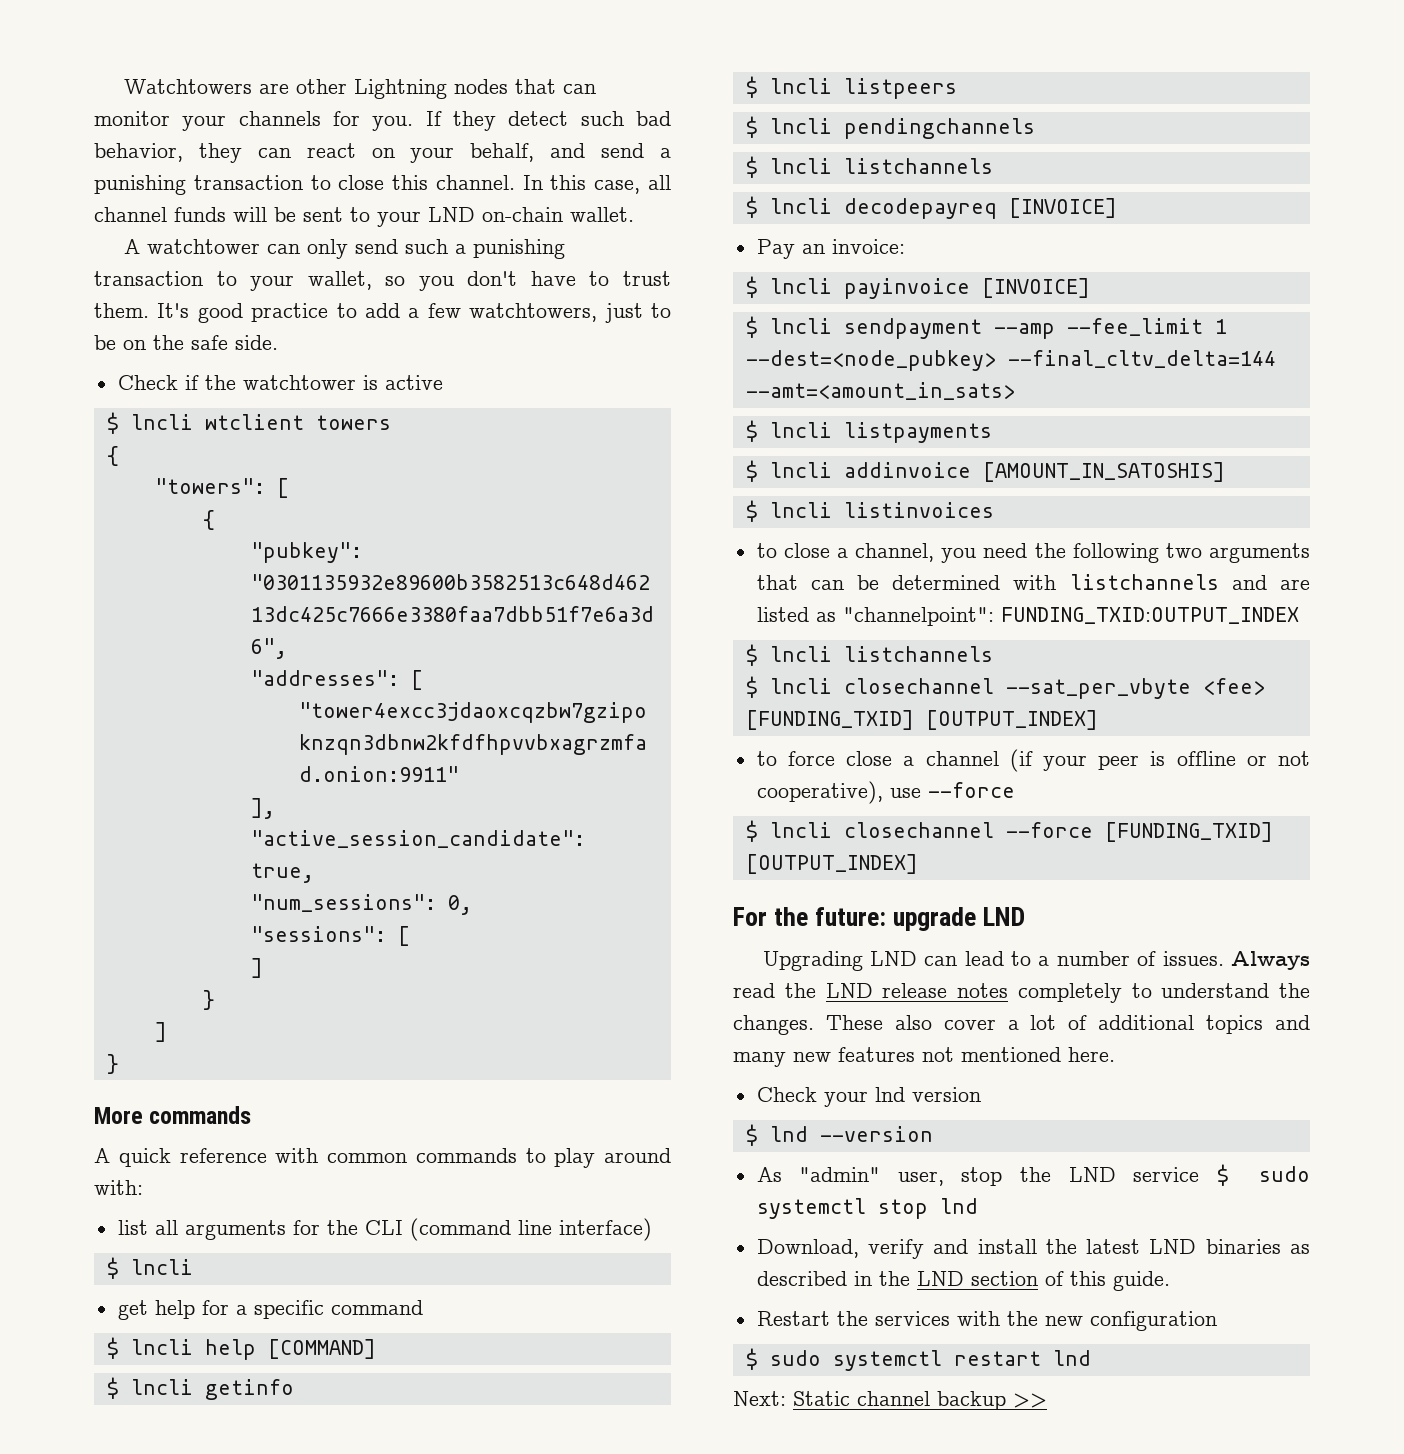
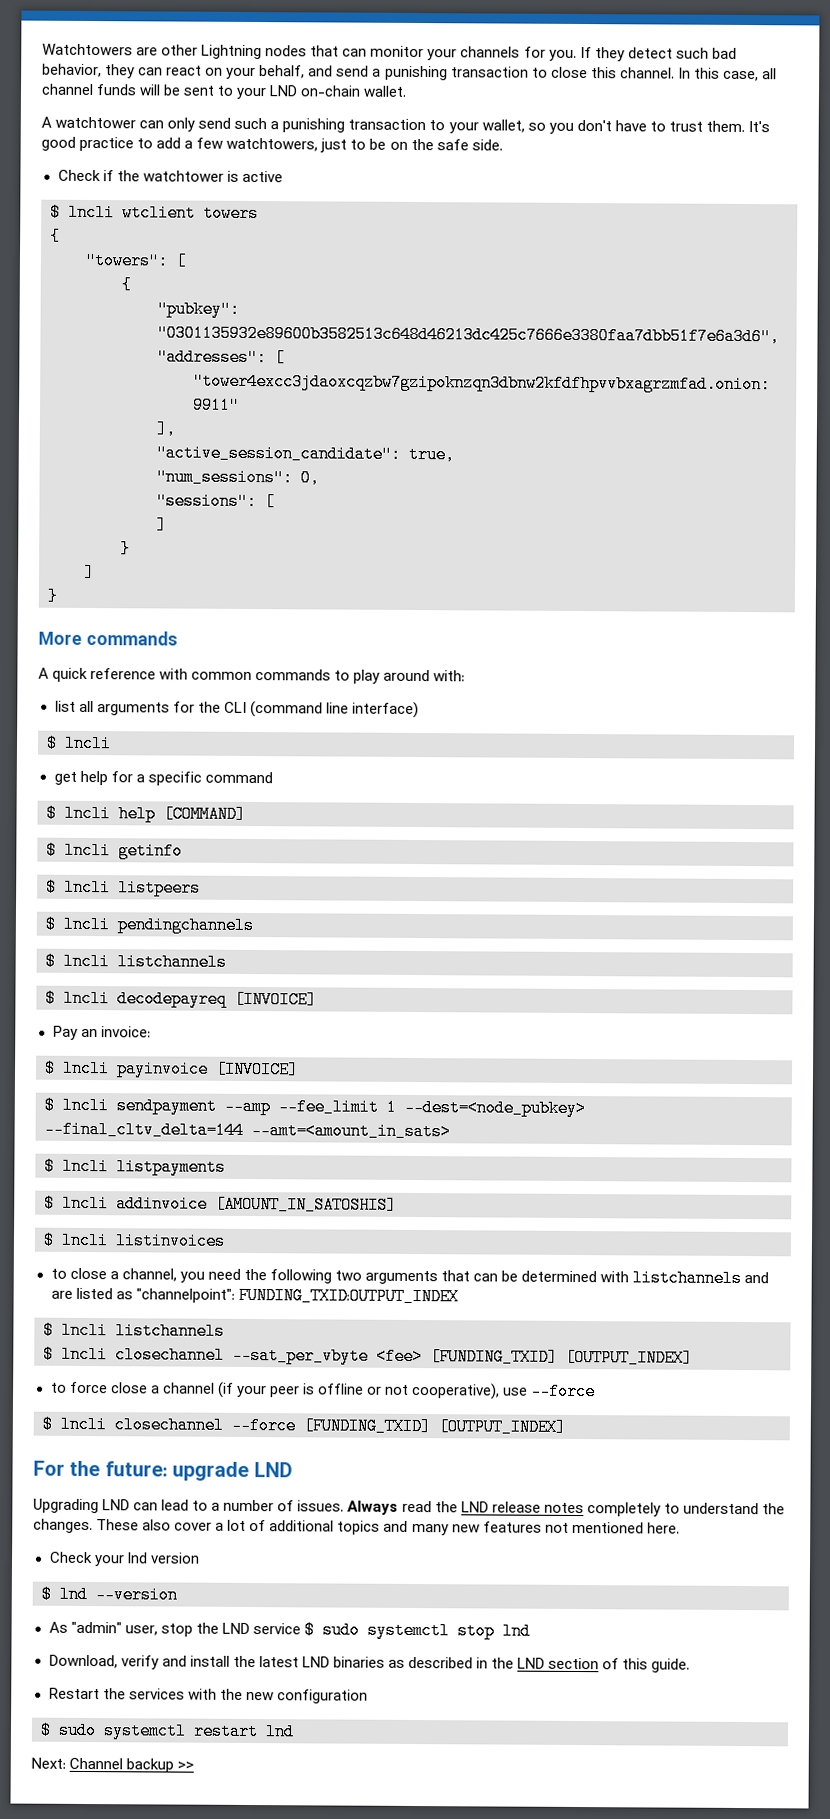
- Next: Static channel backup >>
+ Next: Channel backup >>

